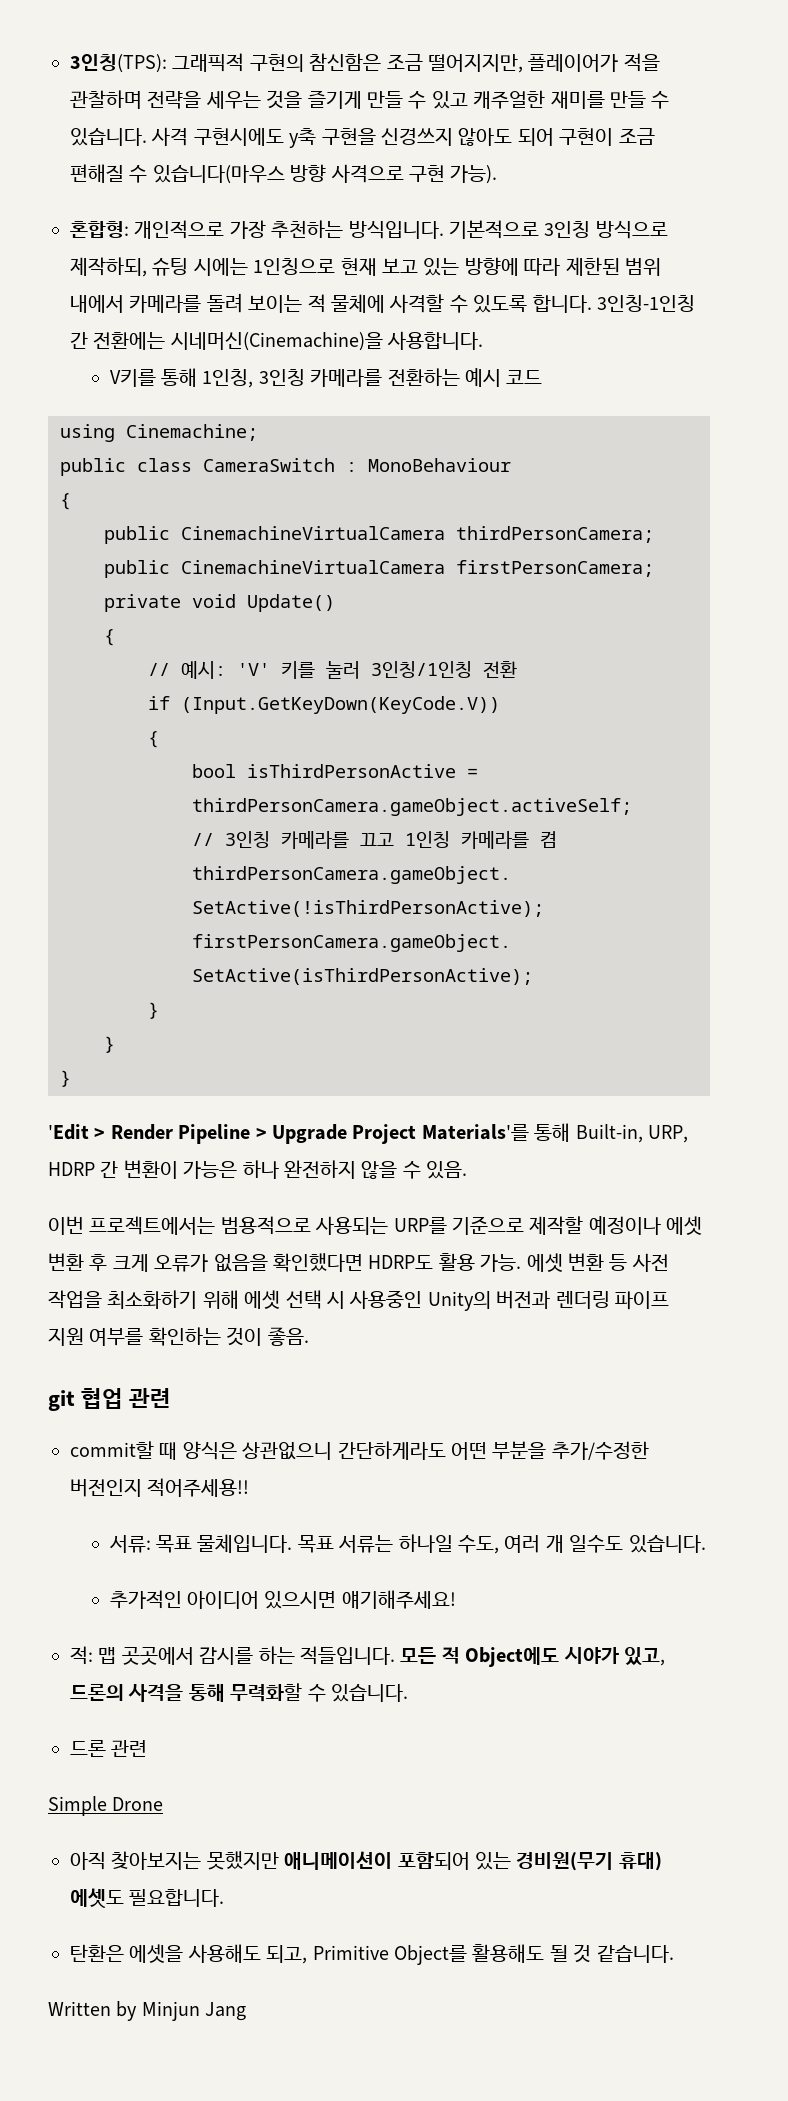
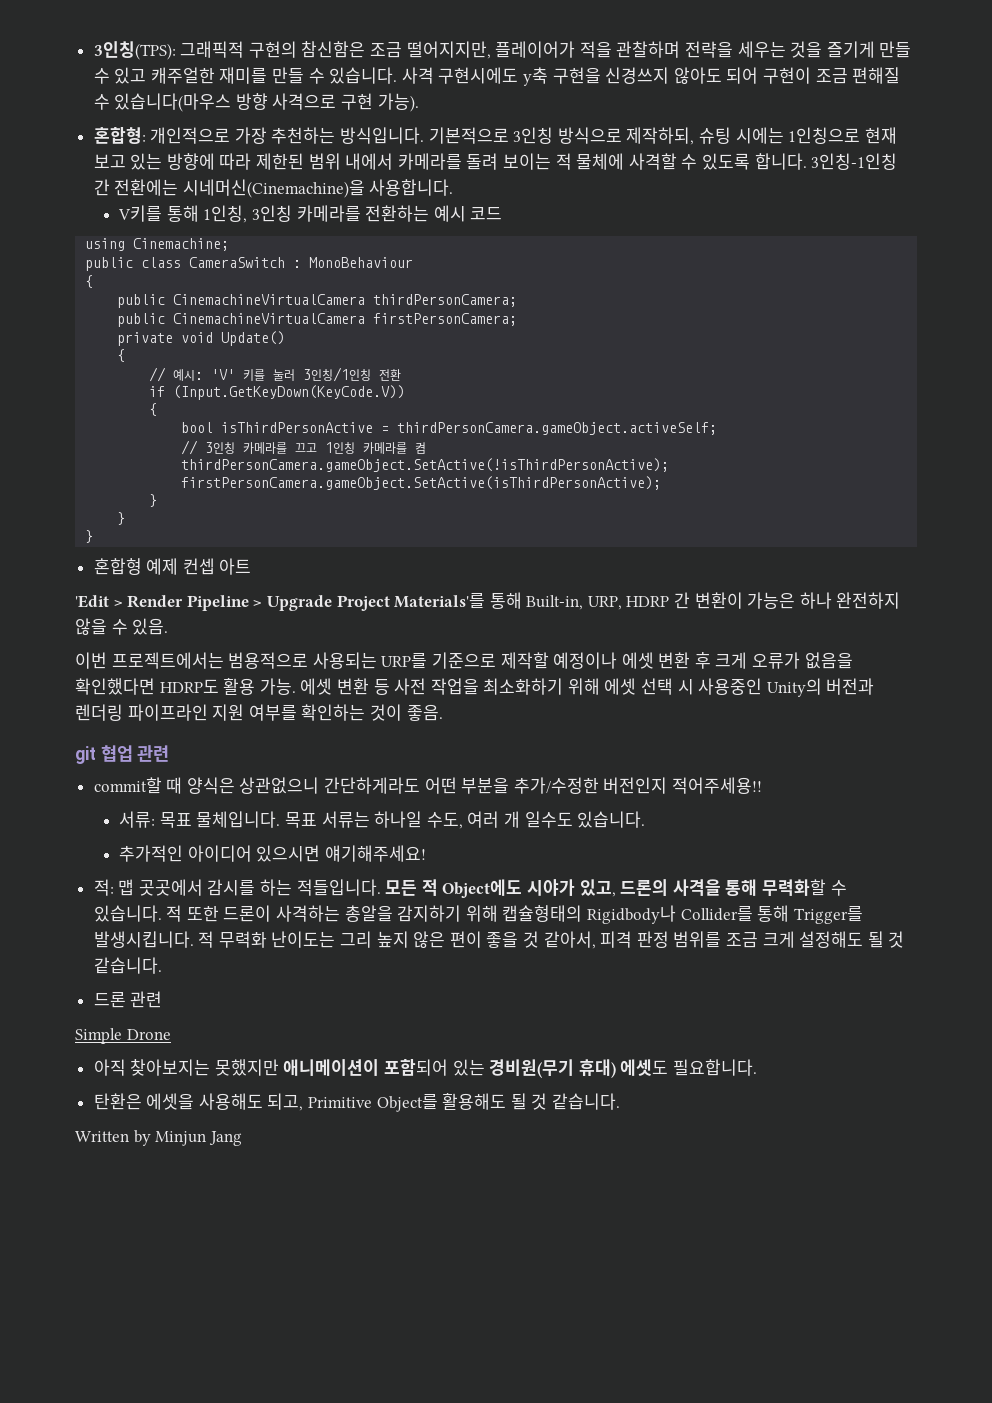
+ 혼합형 예제 컨셉 아트
- 에셋 변환 등 사전 작업을 최소화하기 위해 에셋 선택 시 사용중인 Unity의 버전과 렌더링 파이프 지원 여부를 확인하는 것이 좋음.
+ 에셋 변환 등 사전 작업을 최소화하기 위해 에셋 선택 시 사용중인 Unity의 버전과 렌더링 파이프라인 지원 여부를 확인하는 것이 좋음.
+ 적 또한 드론이 사격하는 총알을 감지하기 위해 캡슐형태의 Rigidbody나 Collider를 통해 Trigger를 발생시킵니다. 적 무력화 난이도는 그리 높지 않은 편이 좋을 것 같아서, 피격 판정 범위를 조금 크게 설정해도 될 것 같습니다.

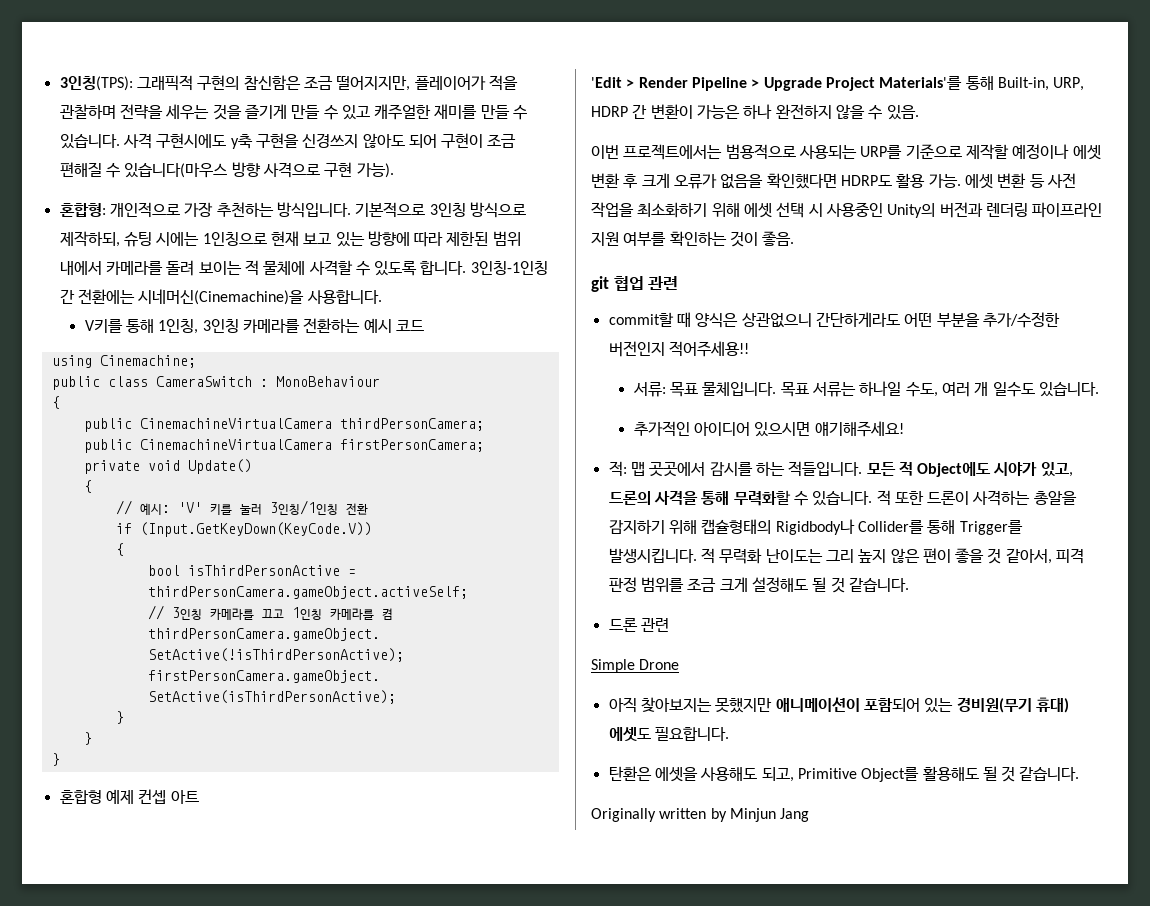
- Written by Minjun Jang
+ Originally written by Minjun Jang

